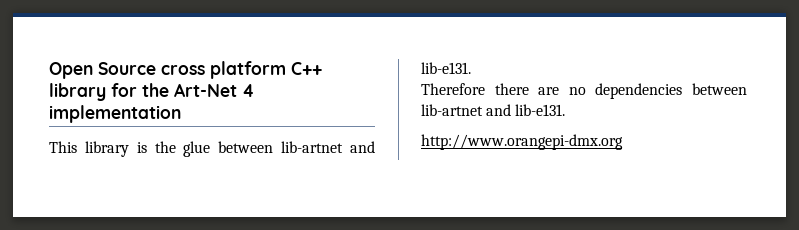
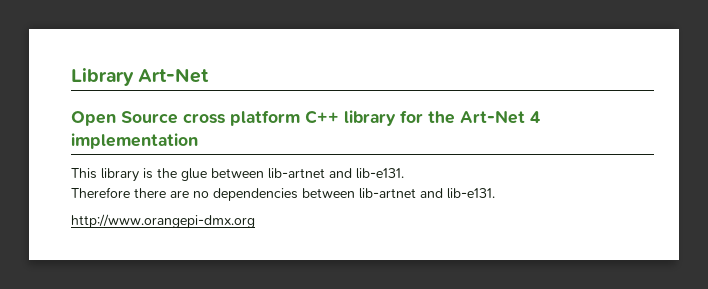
+ Library Art-Net

